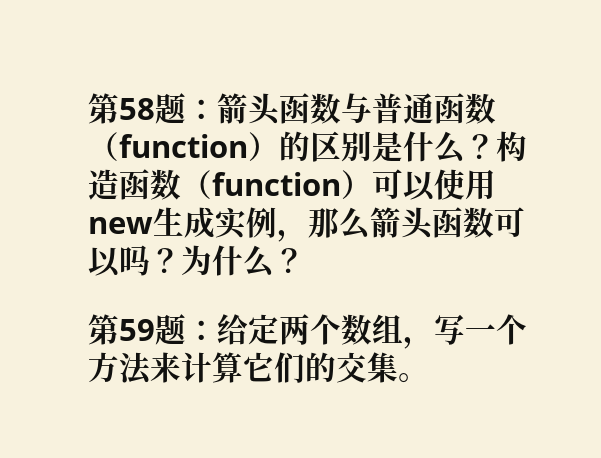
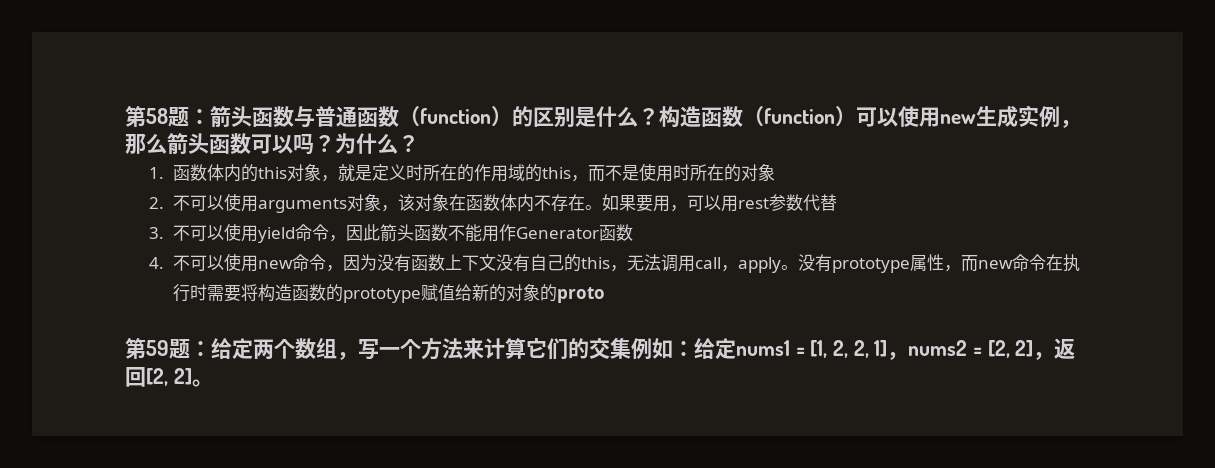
+ 1.函数体内的this对象，就是定义时所在的作用域的this，而不是使用时所在的对象
+ 2.不可以使用arguments对象，该对象在函数体内不存在。如果要用，可以用rest参数代替
+ 3.不可以使用yield命令，因此箭头函数不能用作Generator函数
+ 4.不可以使用new命令，因为没有函数上下文没有自己的this，无法调用call，apply。没有prototype属性，而new命令在执行时需要将构造函数的prototype赋值给新的对象的proto
- 第59题：给定两个数组，写一个方法来计算它们的交集。
+ 第59题：给定两个数组，写一个方法来计算它们的交集例如：给定nums1 = [1, 2, 2, 1]，nums2 = [2, 2]，返回[2, 2]。

